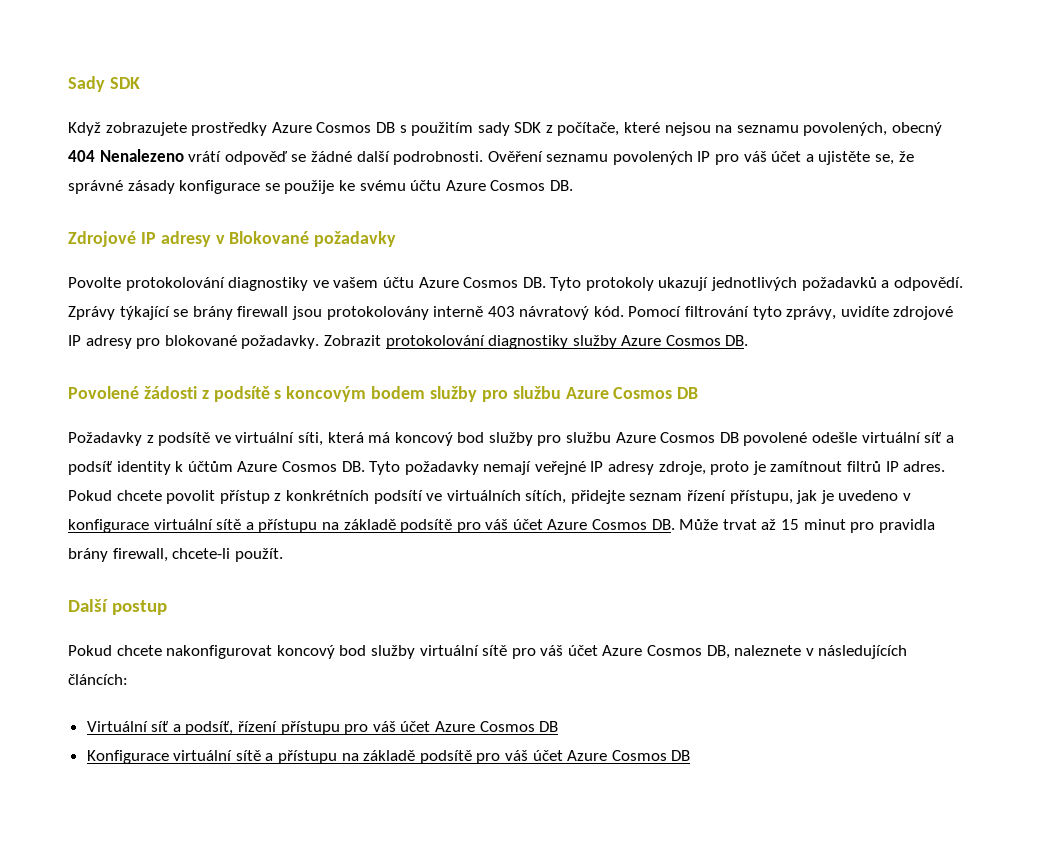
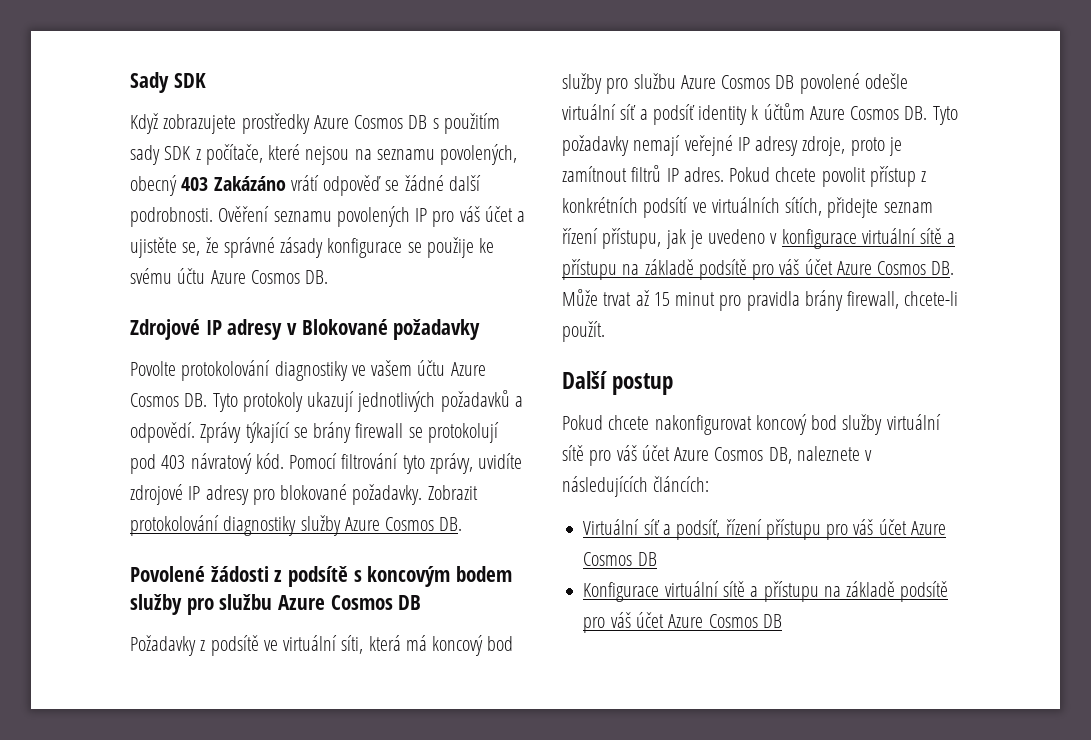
- Když zobrazujete prostředky Azure Cosmos DB s použitím sady SDK z počítače, které nejsou na seznamu povolených, obecný 404 Nenalezeno vrátí odpověď se žádné další podrobnosti.
+ Když zobrazujete prostředky Azure Cosmos DB s použitím sady SDK z počítače, které nejsou na seznamu povolených, obecný 403 Zakázáno vrátí odpověď se žádné další podrobnosti.
- Zprávy týkající se brány firewall jsou protokolovány interně 403 návratový kód.
+ Zprávy týkající se brány firewall se protokolují pod 403 návratový kód.

